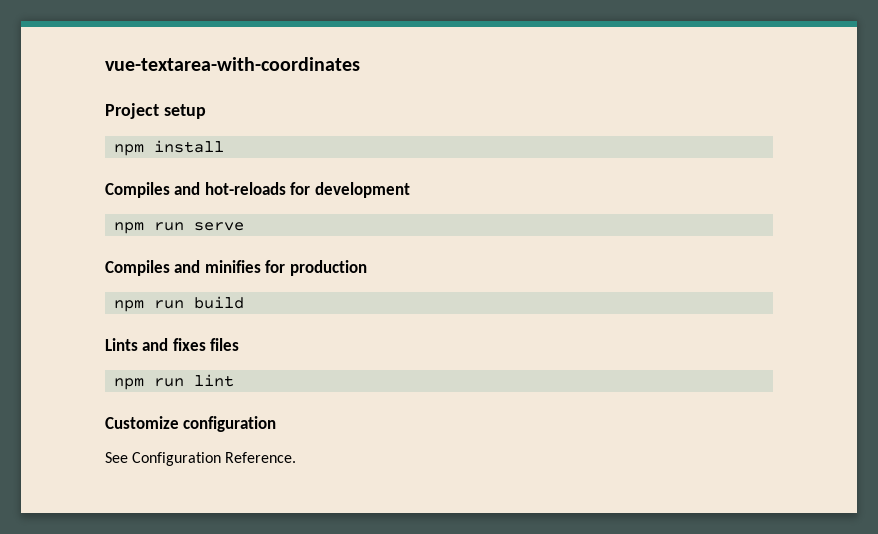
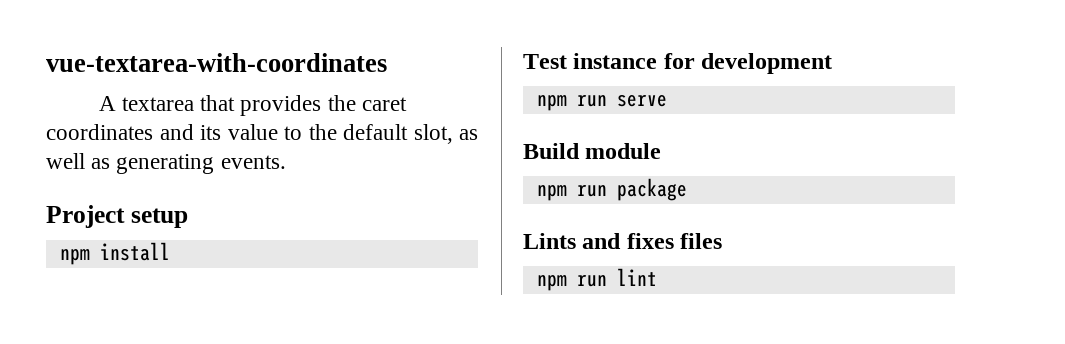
+ A textarea that provides the caret coordinates and its value to the default slot, as well as generating events.
- Compiles and hot-reloads for development
+ Test instance for development
- Compiles and minifies for production
- npm run build
+ Build module
+ npm run package
- Customize configuration
- See Configuration Reference.

